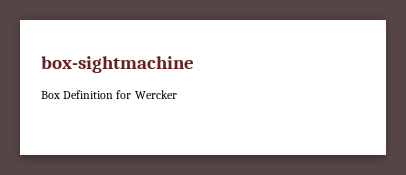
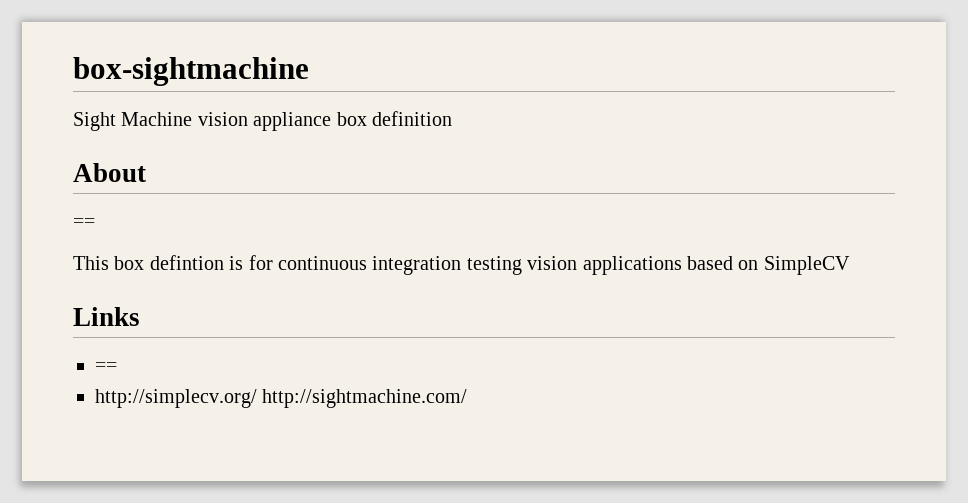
- Box Definition for Wercker
+ Sight Machine vision appliance box definition
+ About
+ ==
+ This box defintion is for continuous integration testing vision applications based on SimpleCV
+ Links
+ ==
+ http://simplecv.org/ http://sightmachine.com/

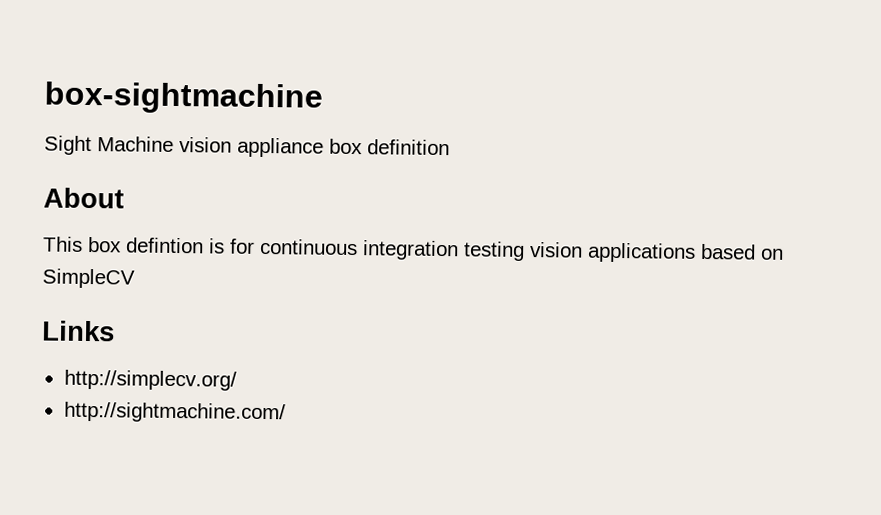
  About
- ==
  Links
- ==
- http://simplecv.org/ http://sightmachine.com/
+ http://simplecv.org/
+ http://sightmachine.com/

